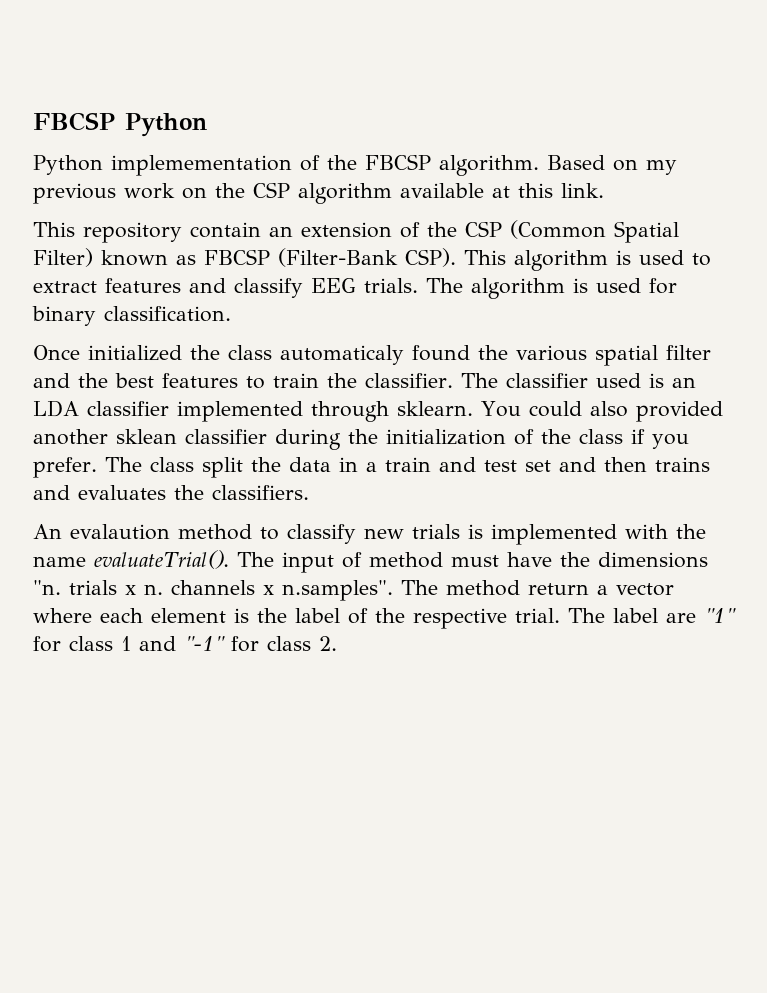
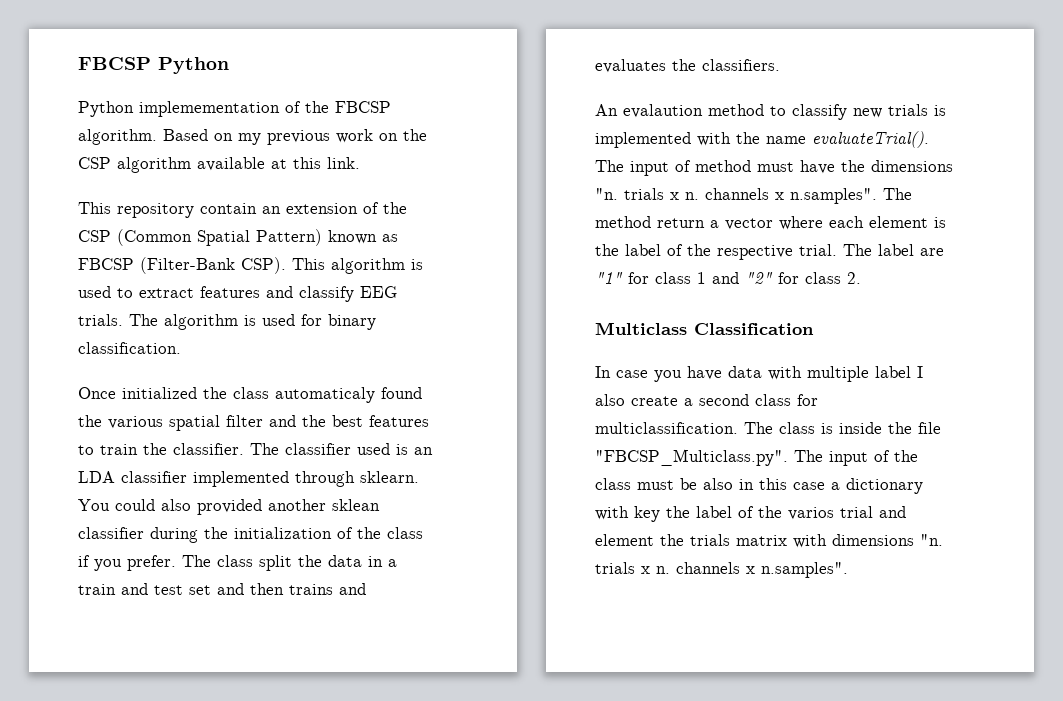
- This repository contain an extension of the CSP (Common Spatial Filter) known as FBCSP (Filter-Bank CSP).
+ This repository contain an extension of the CSP (Common Spatial Pattern) known as FBCSP (Filter-Bank CSP).
- The label are "1" for class 1 and "-1" for class 2.
+ The label are "1" for class 1 and "2" for class 2.
+ Multiclass Classification
+ In case you have data with multiple label I also create a second class for multiclassification. The class is inside the file "FBCSP_Multiclass.py". The input of the class must be also in this case a dictionary with key the label of the varios trial and element the trials matrix with dimensions "n. trials x n. channels x n.samples".

